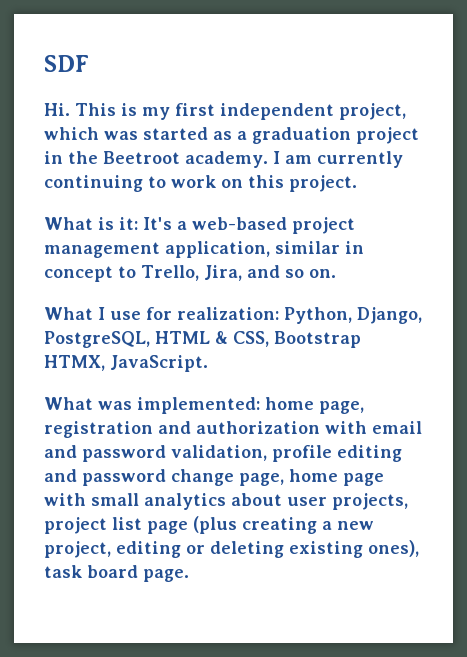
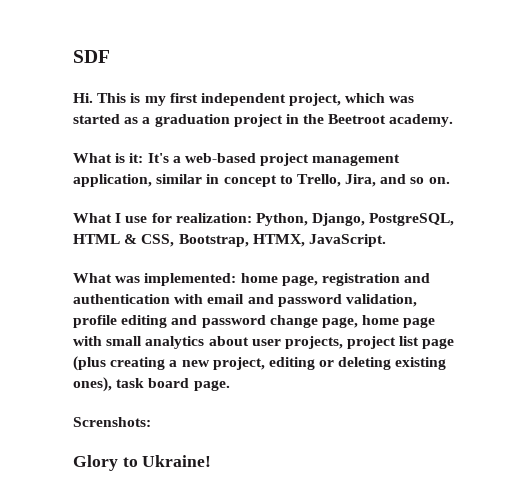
- I am currently continuing to work on this project.
- What I use for realization: Python, Django, PostgreSQL, HTML & CSS, Bootstrap HTMX, JavaScript.
+ What I use for realization: Python, Django, PostgreSQL, HTML & CSS, Bootstrap, HTMX, JavaScript.
- What was implemented: home page, registration and authorization with email and password validation, profile editing and password change page, home page with small analytics about user projects, project list page (plus creating a new project, editing or deleting existing ones), task board page.
+ What was implemented: home page, registration and authentication with email and password validation, profile editing and password change page, home page with small analytics about user projects, project list page (plus creating a new project, editing or deleting existing ones), task board page.
+ Screnshots:
+ Glory to Ukraine!

